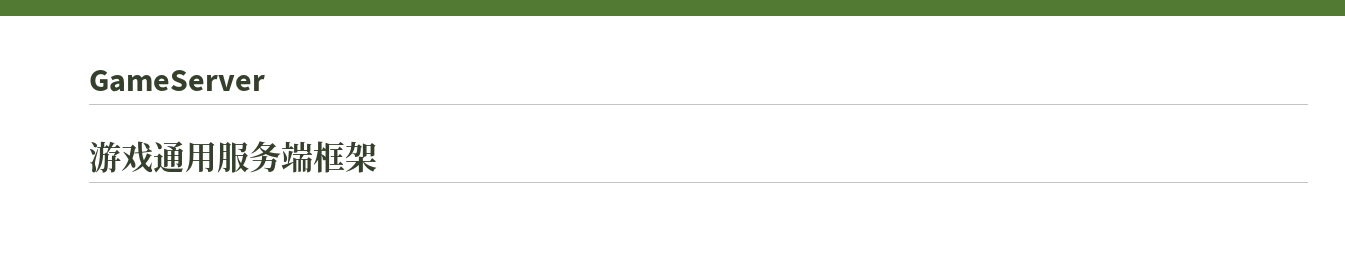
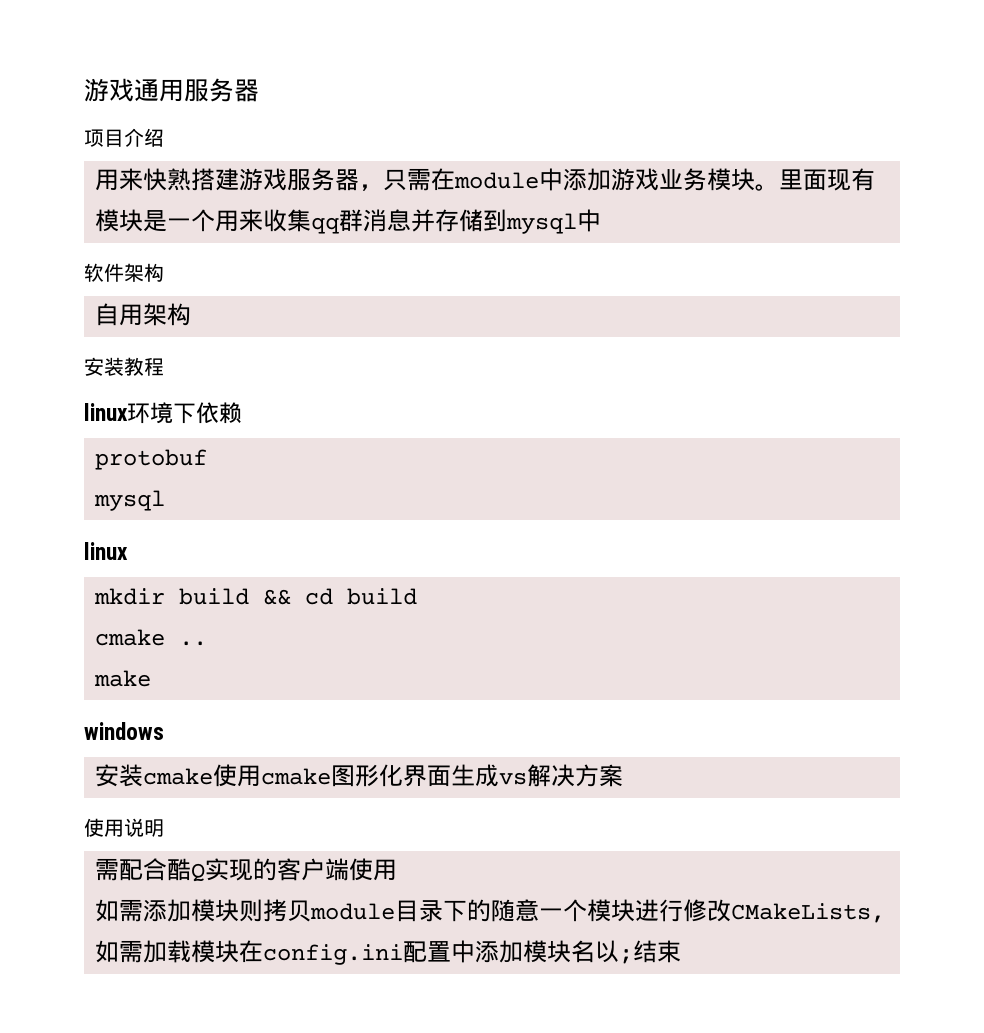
- GameServer
- 游戏通用服务端框架
+ 游戏通用服务器
+ 项目介绍
+ 用来快熟搭建游戏服务器，只需在module中添加游戏业务模块。里面现有模块是一个用来收集qq群消息并存储到mysql中
+ 软件架构
+ 自用架构
+ 安装教程
+ linux环境下依赖
+ protobuf
+ mysql
+ linux
+ mkdir build && cd build
+ cmake ..
+ make
+ windows
+ 安装cmake使用cmake图形化界面生成vs解决方案
+ 使用说明
+ 需配合酷Q实现的客户端使用
+ 如需添加模块则拷贝module目录下的随意一个模块进行修改CMakeLists,如需加载模块在config.ini配置中添加模块名以;结束

